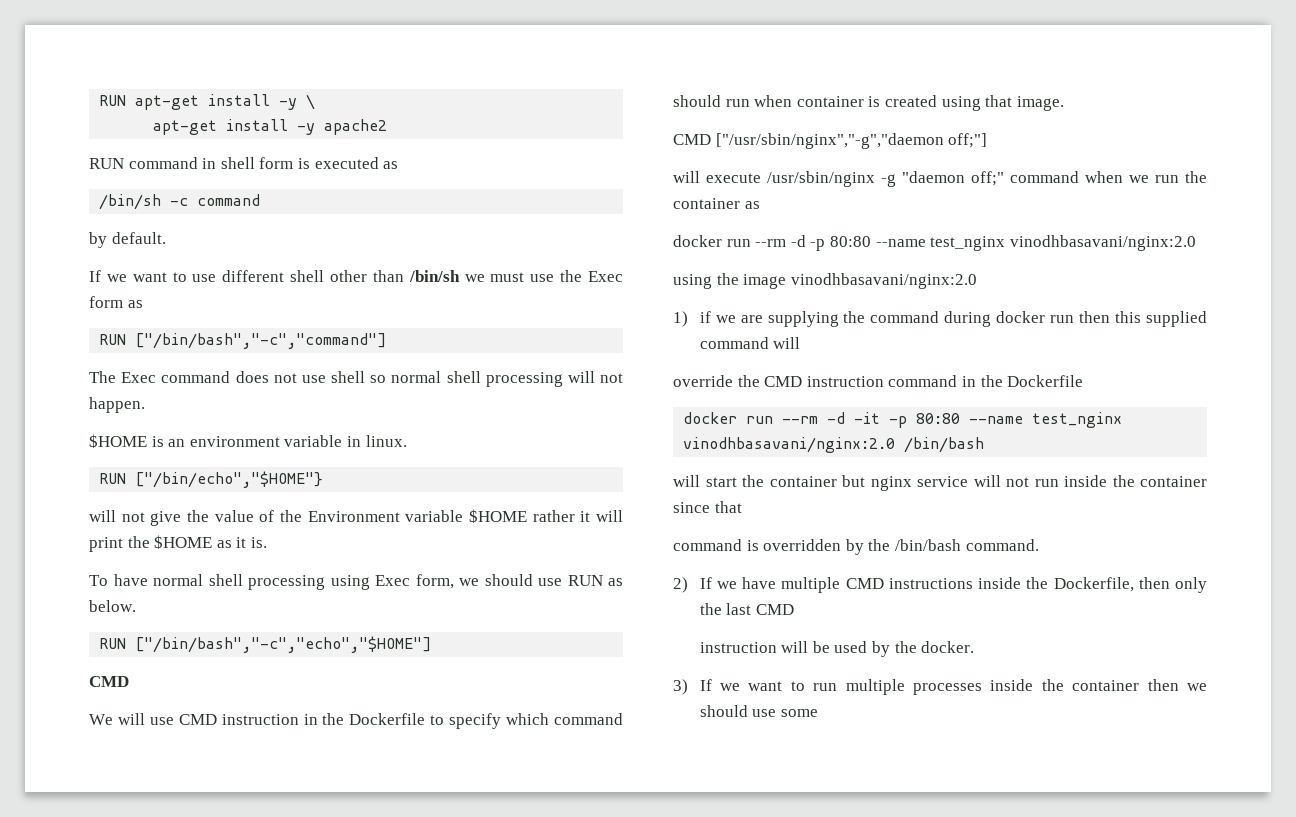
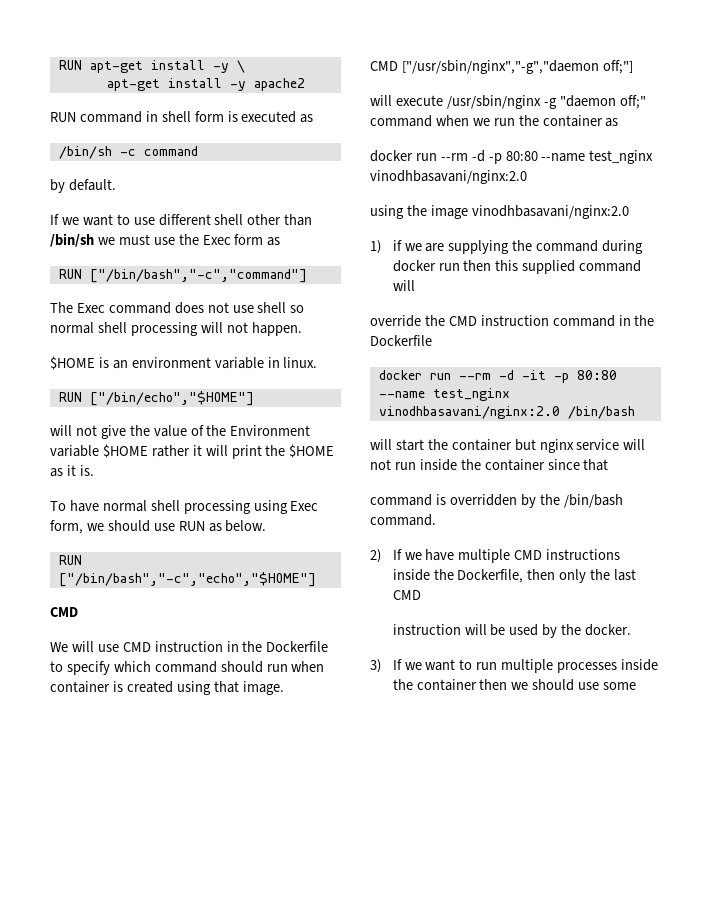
- RUN ["/bin/echo","$HOME"}
+ RUN ["/bin/echo","$HOME"]

